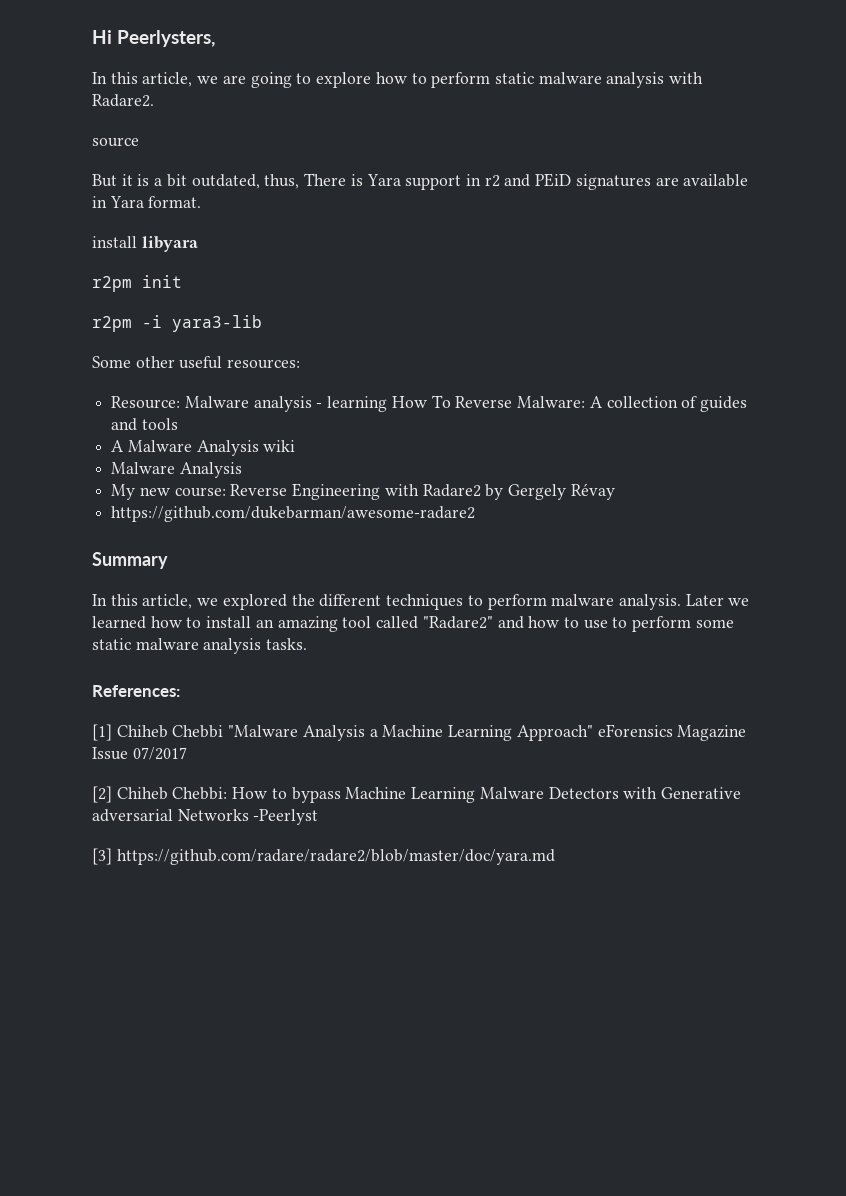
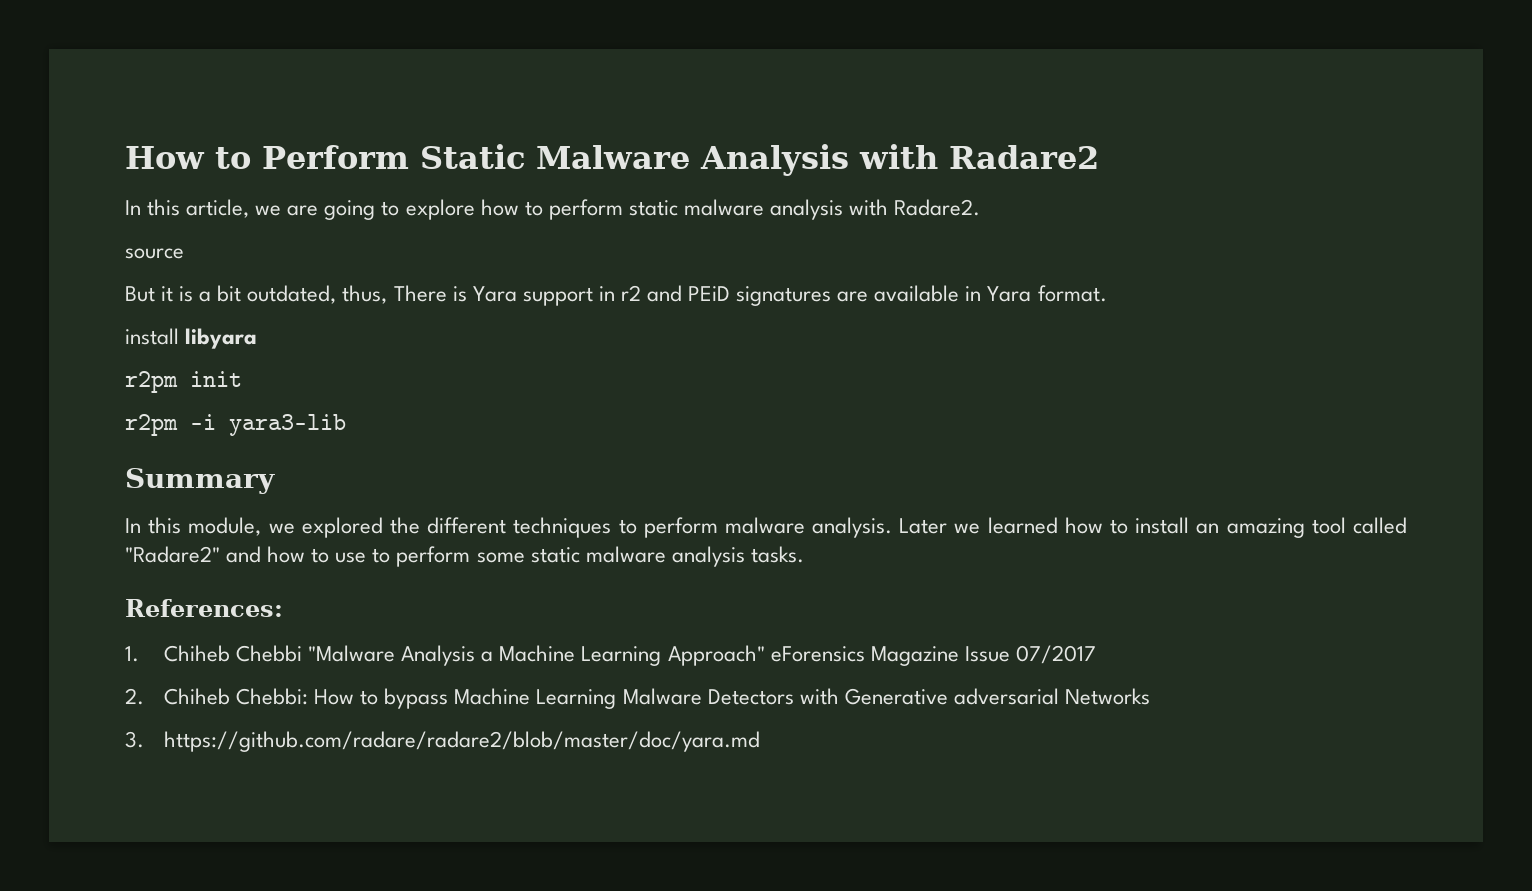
- Hi Peerlysters,
+ How to Perform Static Malware Analysis with Radare2
- Some other useful resources:
- Resource: Malware analysis - learning How To Reverse Malware: A collection of guides and tools
- A Malware Analysis wiki
- Malware Analysis
- My new course: Reverse Engineering with Radare2 by Gergely Révay
- https://github.com/dukebarman/awesome-radare2
- In this article, we explored the different techniques to perform malware analysis.
+ In this module, we explored the different techniques to perform malware analysis.
- [1] Chiheb Chebbi "Malware Analysis a Machine Learning Approach" eForensics Magazine Issue 07/2017
+ 1. Chiheb Chebbi "Malware Analysis a Machine Learning Approach" eForensics Magazine Issue 07/2017
- [2] Chiheb Chebbi: How to bypass Machine Learning Malware Detectors with Generative adversarial Networks -Peerlyst
- [3] https://github.com/radare/radare2/blob/master/doc/yara.md
+ 2. Chiheb Chebbi: How to bypass Machine Learning Malware Detectors with Generative adversarial Networks
+ 3. https://github.com/radare/radare2/blob/master/doc/yara.md

